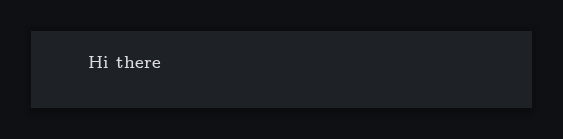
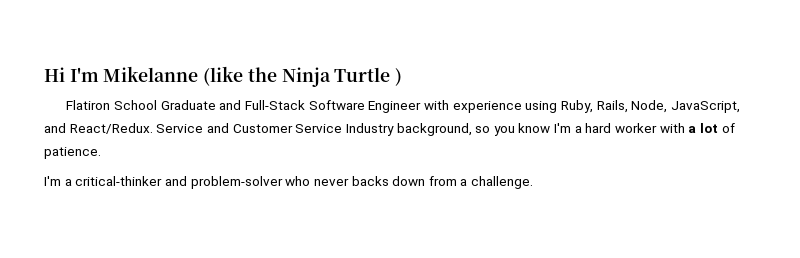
- Hi there
+ Hi I'm Mikelanne (like the Ninja Turtle )
+ Flatiron School Graduate and Full-Stack Software Engineer with experience using Ruby, Rails, Node, JavaScript, and React/Redux. Service and Customer Service Industry background, so you know I'm a hard worker with a lot of patience.
+ I'm a critical-thinker and problem-solver who never backs down from a challenge.

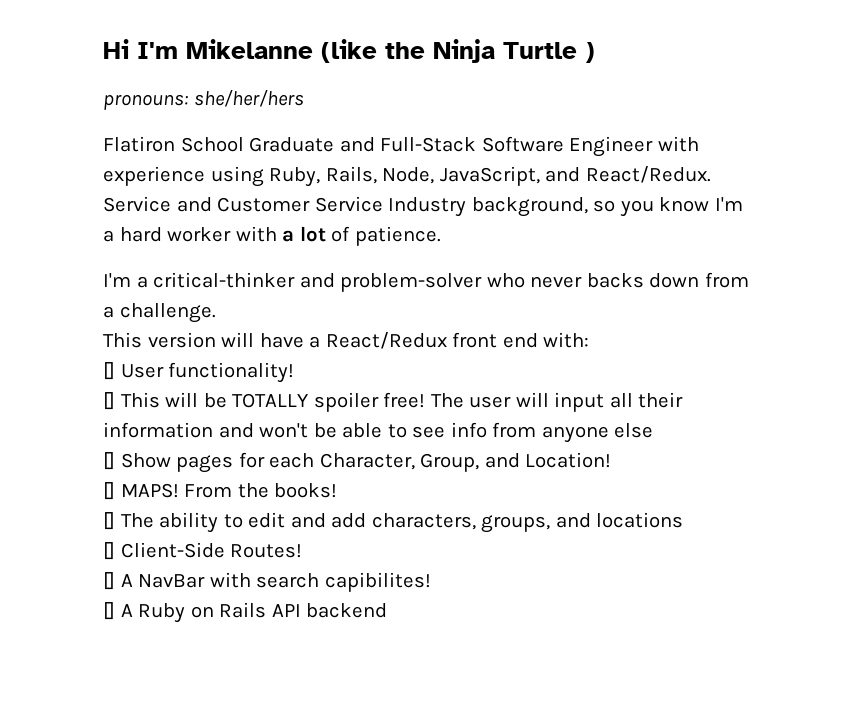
+ pronouns: she/her/hers
+ This version will have a React/Redux front end with:
+ [] User functionality!
+ [] This will be TOTALLY spoiler free! The user will input all their information and won't be able to see info from anyone else
+ [] Show pages for each Character, Group, and Location!
+ [] MAPS! From the books!
+ [] The ability to edit and add characters, groups, and locations
+ [] Client-Side Routes!
+ [] A NavBar with search capibilites!
+ [] A Ruby on Rails API backend

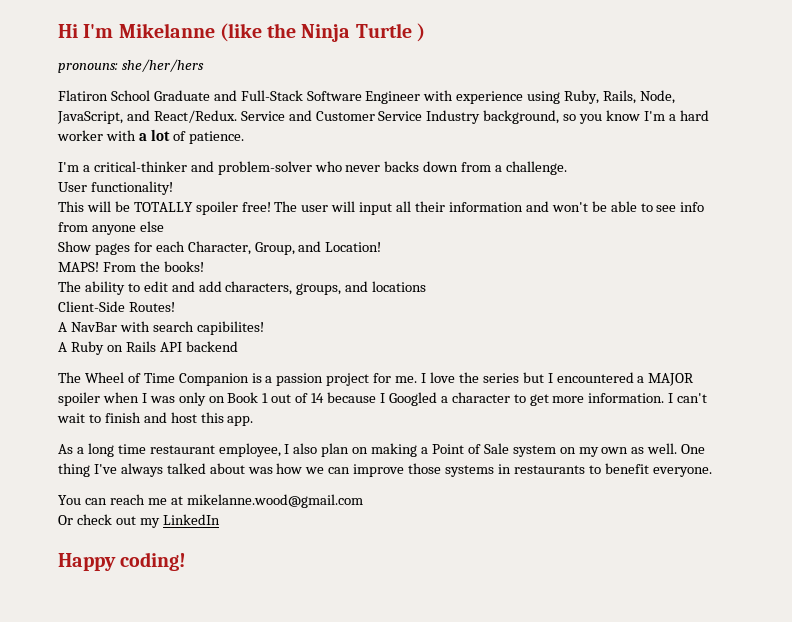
- This version will have a React/Redux front end with:
- [] User functionality!
+ User functionality!
- [] This will be TOTALLY spoiler free!
+ This will be TOTALLY spoiler free!
- [] Show pages for each Character, Group, and Location!
+ Show pages for each Character, Group, and Location!
- [] MAPS!
+ MAPS!
- [] The ability to edit and add characters, groups, and locations
+ The ability to edit and add characters, groups, and locations
- [] Client-Side Routes!
+ Client-Side Routes!
- [] A NavBar with search capibilites!
+ A NavBar with search capibilites!
- [] A Ruby on Rails API backend
+ A Ruby on Rails API backend
+ The Wheel of Time Companion is a passion project for me. I love the series but I encountered a MAJOR spoiler when I was only on Book 1 out of 14 because I Googled a character to get more information. I can't wait to finish and host this app.
+ As a long time restaurant employee, I also plan on making a Point of Sale system on my own as well. One thing I've always talked about was how we can improve those systems in restaurants to benefit everyone.
+ You can reach me at mikelanne.wood@gmail.com
+ Or check out my LinkedIn
+ Happy coding!

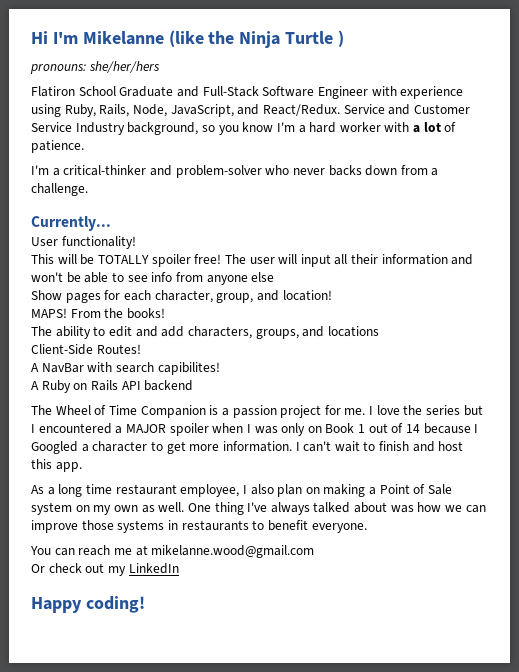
+ Currently...
- Show pages for each Character, Group, and Location!
+ Show pages for each character, group, and location!

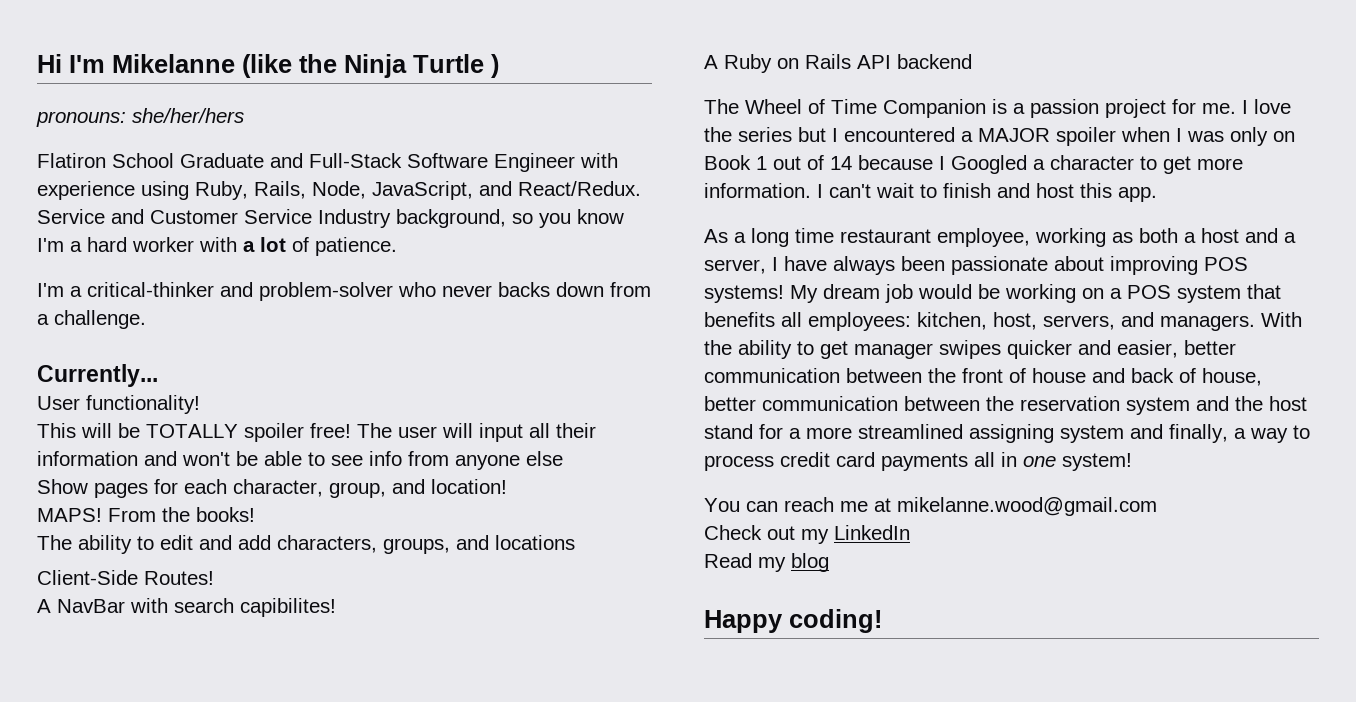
- As a long time restaurant employee, I also plan on making a Point of Sale system on my own as well. One thing I've always talked about was how we can improve those systems in restaurants to benefit everyone.
+ As a long time restaurant employee, working as both a host and a server, I have always been passionate about improving POS systems! My dream job would be working on a POS system that benefits all employees: kitchen, host, servers, and managers. With the ability to get manager swipes quicker and easier, better communication between the front of house and back of house, better communication between the reservation system and the host stand for a more streamlined assigning system and finally, a way to process credit card payments all in one system!
- Or check out my LinkedIn
+ Check out my LinkedIn
+ Read my blog

